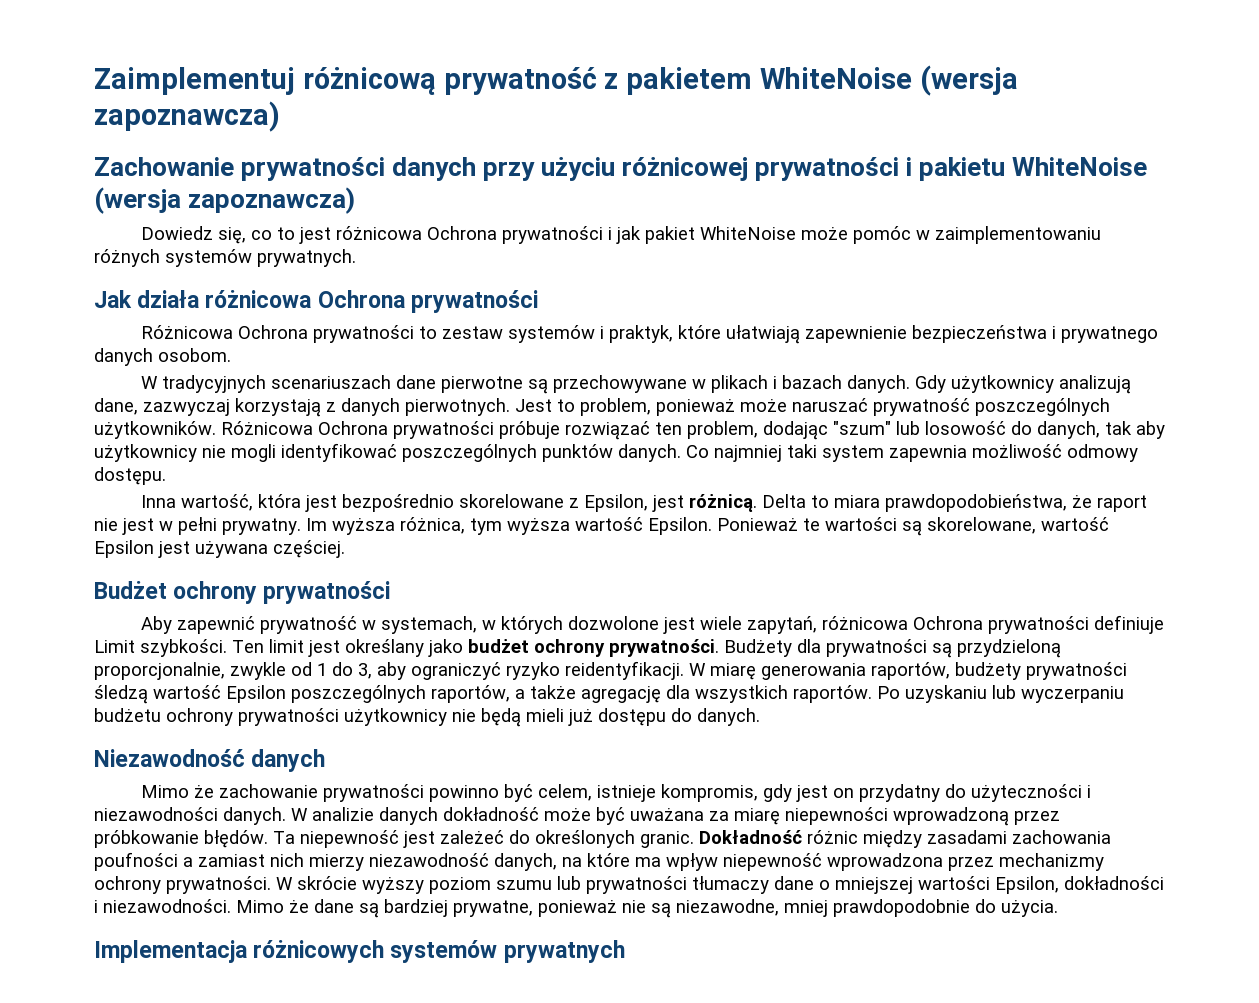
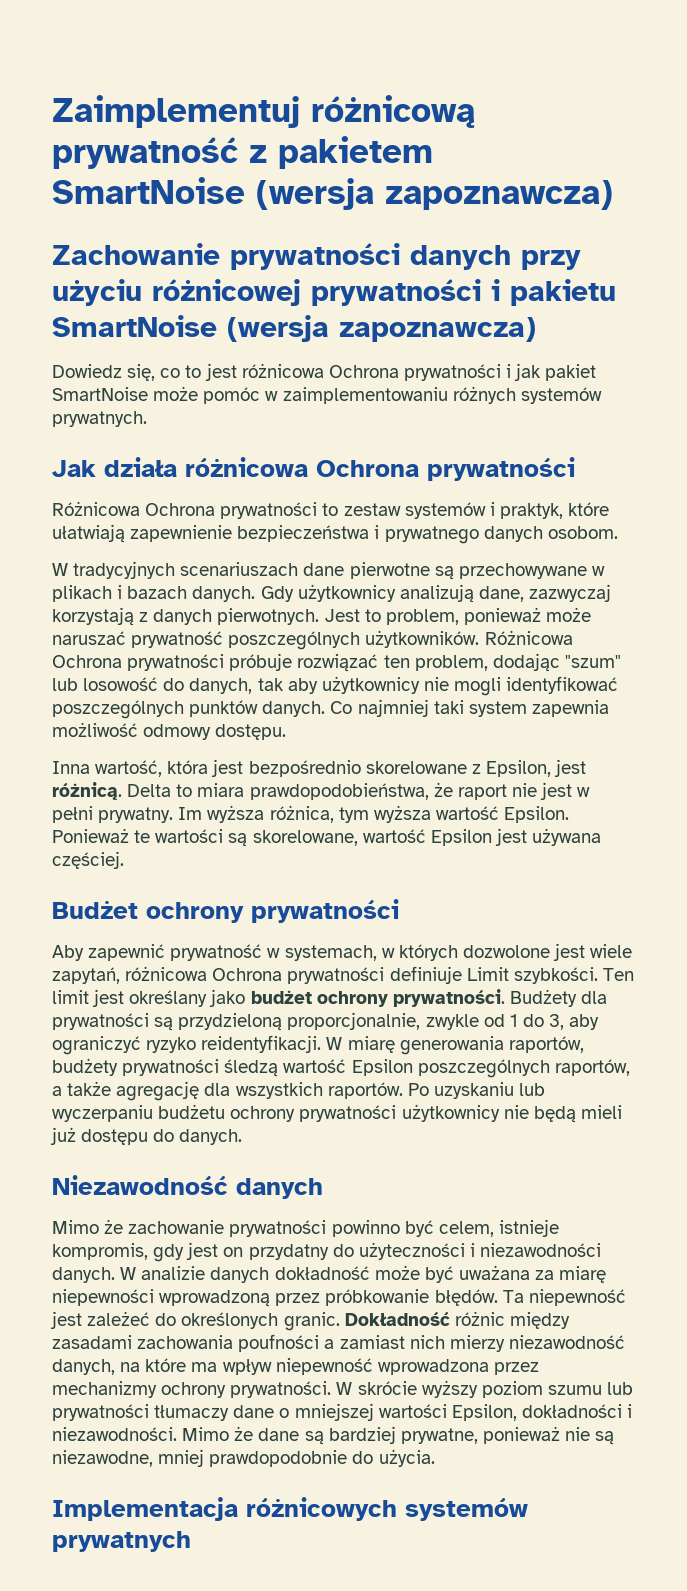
- Zaimplementuj różnicową prywatność z pakietem WhiteNoise (wersja zapoznawcza)
+ Zaimplementuj różnicową prywatność z pakietem SmartNoise (wersja zapoznawcza)
- Zachowanie prywatności danych przy użyciu różnicowej prywatności i pakietu WhiteNoise (wersja zapoznawcza)
+ Zachowanie prywatności danych przy użyciu różnicowej prywatności i pakietu SmartNoise (wersja zapoznawcza)
- Dowiedz się, co to jest różnicowa Ochrona prywatności i jak pakiet WhiteNoise może pomóc w zaimplementowaniu różnych systemów prywatnych.
+ Dowiedz się, co to jest różnicowa Ochrona prywatności i jak pakiet SmartNoise może pomóc w zaimplementowaniu różnych systemów prywatnych.

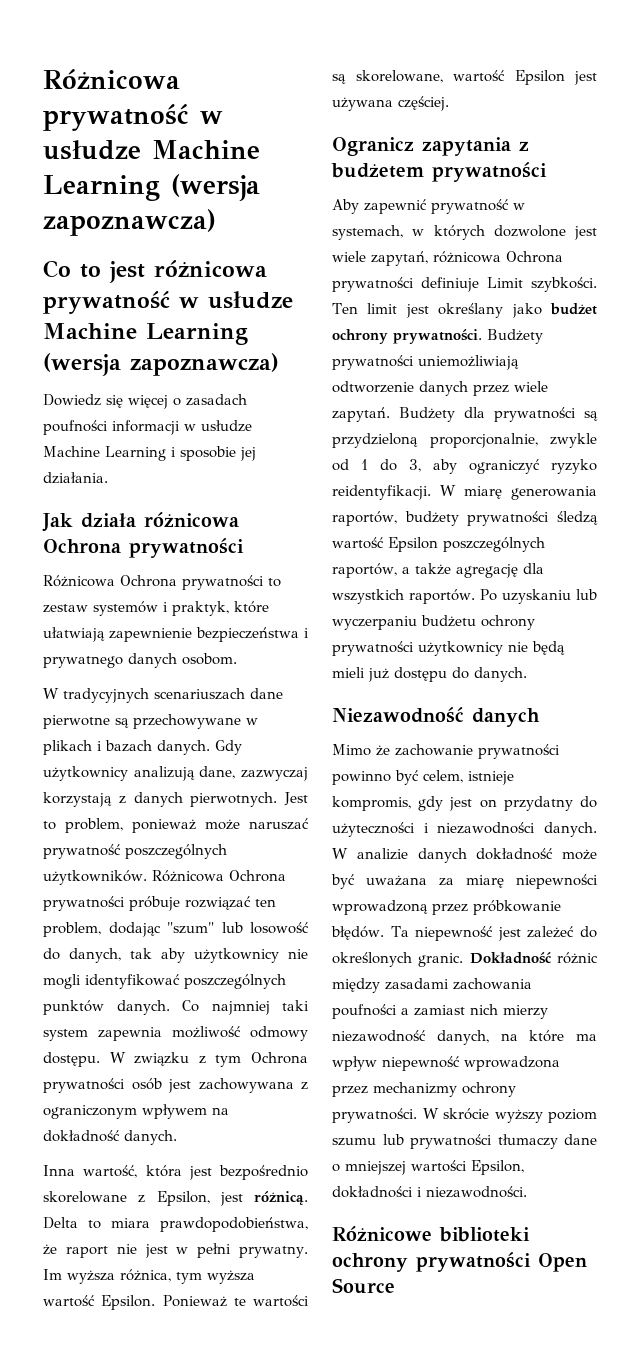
- Zaimplementuj różnicową prywatność z pakietem SmartNoise (wersja zapoznawcza)
- Zachowanie prywatności danych przy użyciu różnicowej prywatności i pakietu SmartNoise (wersja zapoznawcza)
- Dowiedz się, co to jest różnicowa Ochrona prywatności i jak pakiet SmartNoise może pomóc w zaimplementowaniu różnych systemów prywatnych.
+ Różnicowa prywatność w usłudze Machine Learning (wersja zapoznawcza)
+ Co to jest różnicowa prywatność w usłudze Machine Learning (wersja zapoznawcza)
+ Dowiedz się więcej o zasadach poufności informacji w usłudze Machine Learning i sposobie jej działania.
+ W związku z tym Ochrona prywatności osób jest zachowywana z ograniczonym wpływem na dokładność danych.
- Budżet ochrony prywatności
+ Ogranicz zapytania z budżetem prywatności
- Budżety dla prywatności są przydzieloną proporcjonalnie, zwykle od 1 do 3, aby ograniczyć ryzyko reidentyfikacji.
+ Budżety prywatności uniemożliwiają odtworzenie danych przez wiele zapytań. Budżety dla prywatności są przydzieloną proporcjonalnie, zwykle od 1 do 3, aby ograniczyć ryzyko reidentyfikacji.
- W skrócie wyższy poziom szumu lub prywatności tłumaczy dane o mniejszej wartości Epsilon, dokładności i niezawodności. Mimo że dane są bardziej prywatne, ponieważ nie są niezawodne, mniej prawdopodobnie do użycia.
- Implementacja różnicowych systemów prywatnych
+ W skrócie wyższy poziom szumu lub prywatności tłumaczy dane o mniejszej wartości Epsilon, dokładności i niezawodności.
+ Różnicowe biblioteki ochrony prywatności Open Source

